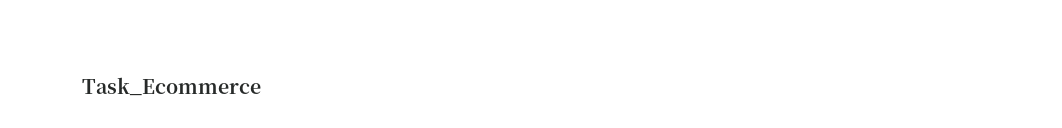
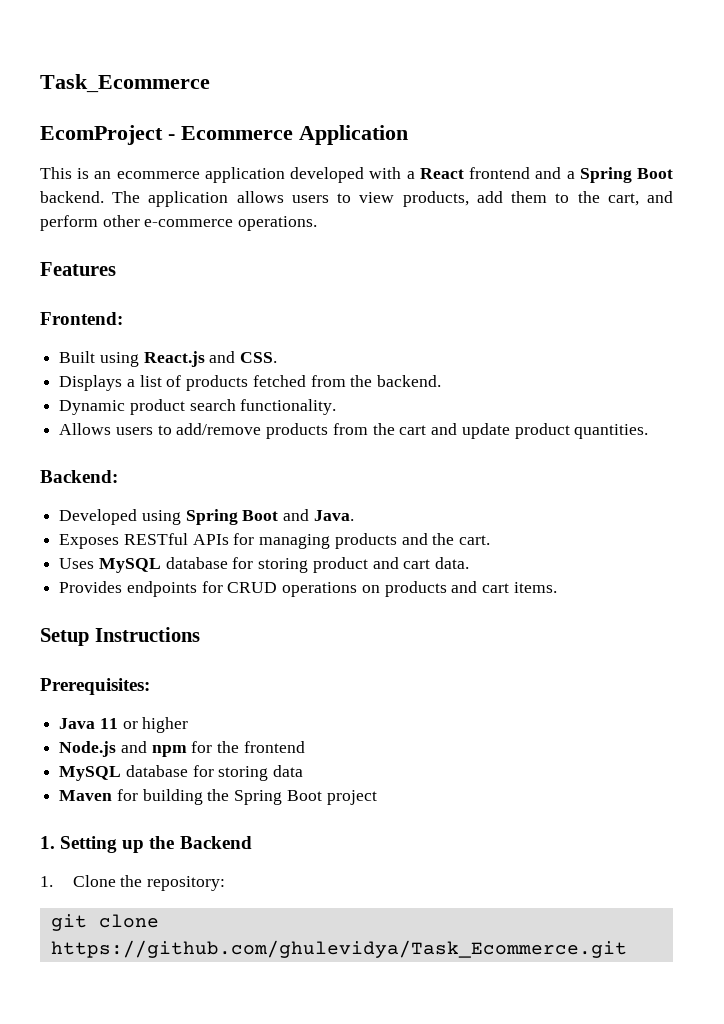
+ EcomProject - Ecommerce Application
+ This is an ecommerce application developed with a React frontend and a Spring Boot backend. The application allows users to view products, add them to the cart, and perform other e-commerce operations.
+ Features
+ Frontend:
+ Built using React.js and CSS.
+ Displays a list of products fetched from the backend.
+ Dynamic product search functionality.
+ Allows users to add/remove products from the cart and update product quantities.
+ Backend:
+ Developed using Spring Boot and Java.
+ Exposes RESTful APIs for managing products and the cart.
+ Uses MySQL database for storing product and cart data.
+ Provides endpoints for CRUD operations on products and cart items.
+ Setup Instructions
+ Prerequisites:
+ Java 11 or higher
+ Node.js and npm for the frontend
+ MySQL database for storing data
+ Maven for building the Spring Boot project
+ 1. Setting up the Backend
+ 1. Clone the repository:
+ git clone https://github.com/ghulevidya/Task_Ecommerce.git

